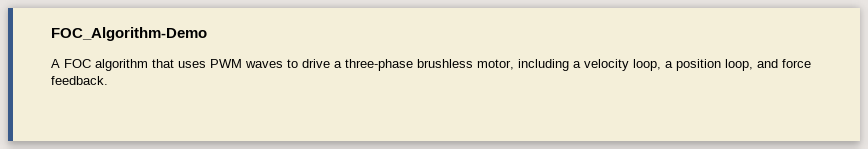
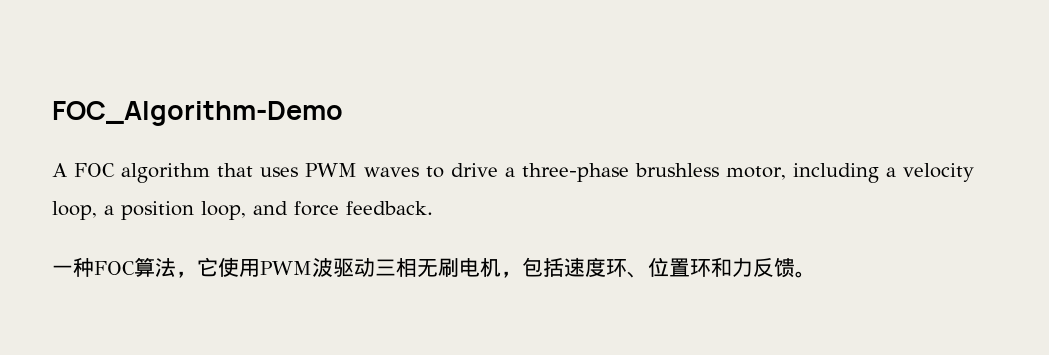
+ 一种FOC算法，它使用PWM波驱动三相无刷电机，包括速度环、位置环和力反馈。

